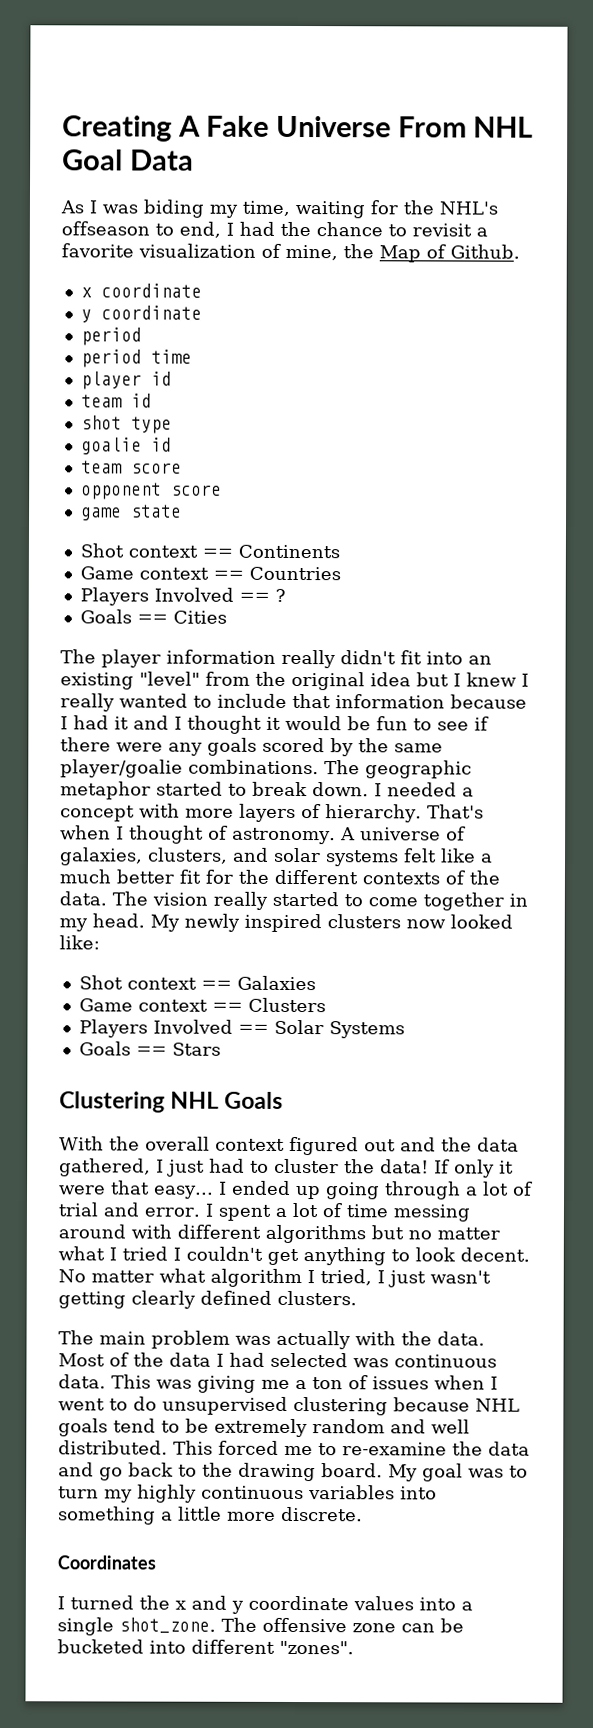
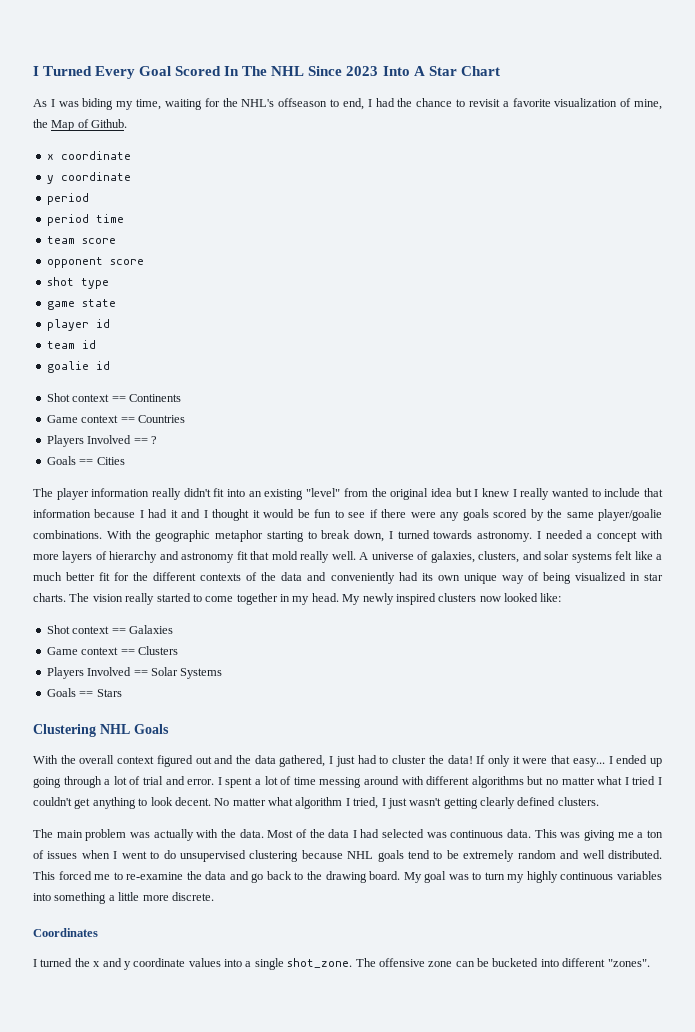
- Creating A Fake Universe From NHL Goal Data
+ I Turned Every Goal Scored In The NHL Since 2023 Into A Star Chart
+ team score
+ opponent score
+ shot type
+ game state
- shot type
- team score
- opponent score
- game state
- The geographic metaphor started to break down.
+ With the geographic metaphor starting to break down, I turned towards astronomy.
- I needed a concept with more layers of hierarchy. That's when I thought of astronomy.
+ I needed a concept with more layers of hierarchy and astronomy fit that mold really well.
- A universe of galaxies, clusters, and solar systems felt like a much better fit for the different contexts of the data.
+ A universe of galaxies, clusters, and solar systems felt like a much better fit for the different contexts of the data and conveniently had its own unique way of being visualized in star charts.

